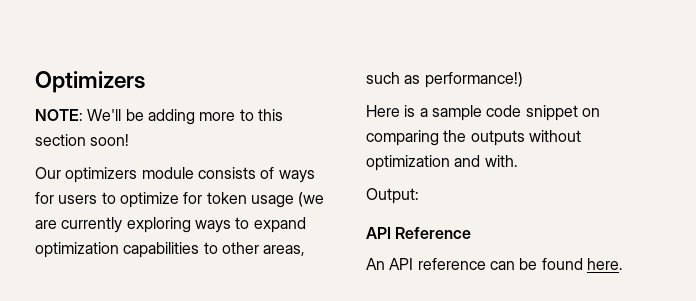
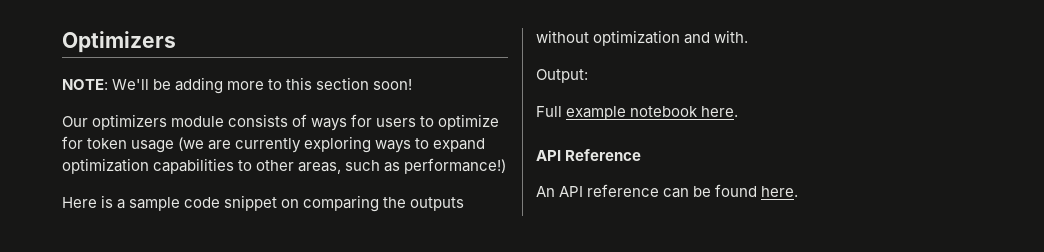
+ Full example notebook here.

